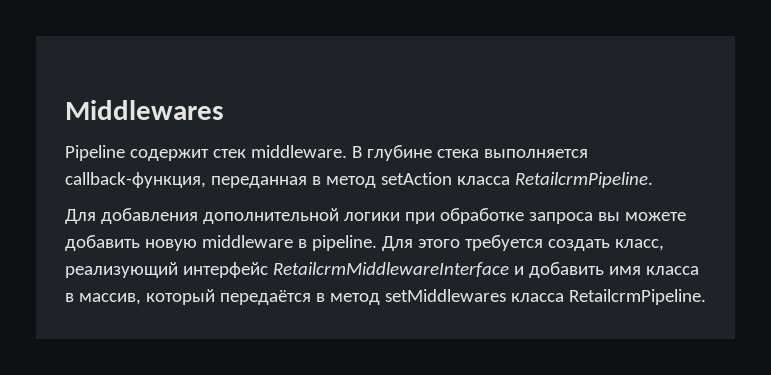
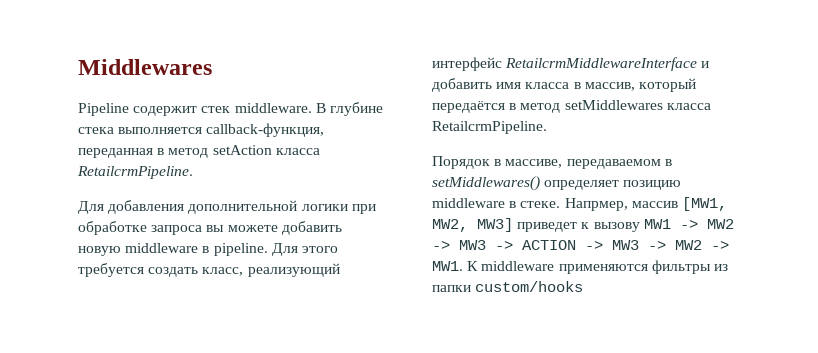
+ Порядок в массиве, передаваемом в setMiddlewares() определяет позицию middleware в стеке. Напрмер, массив [MW1, MW2, MW3] приведет к вызову MW1 -> MW2 -> MW3 -> ACTION -> MW3 -> MW2 -> MW1. К middleware применяются фильтры из папки custom/hooks

